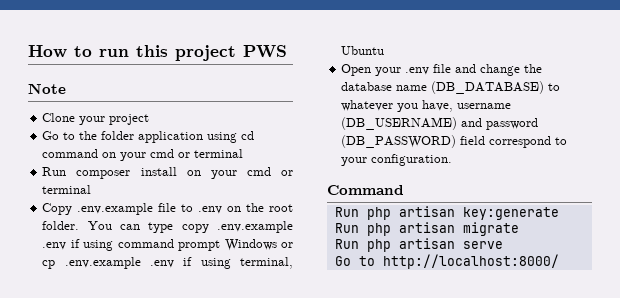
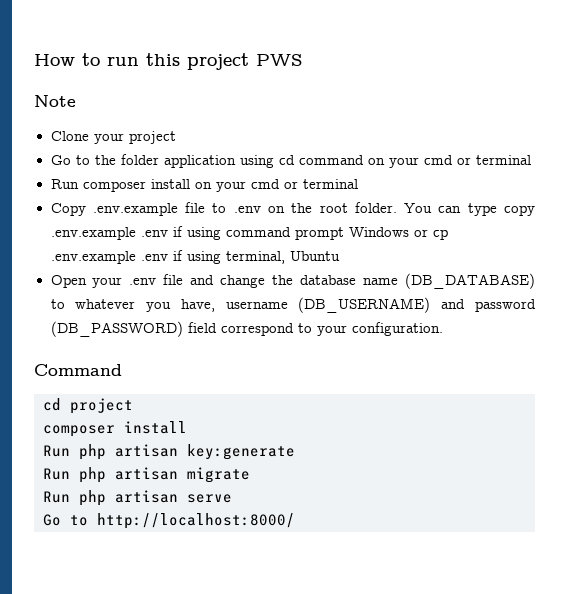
+ cd project
+ composer install

